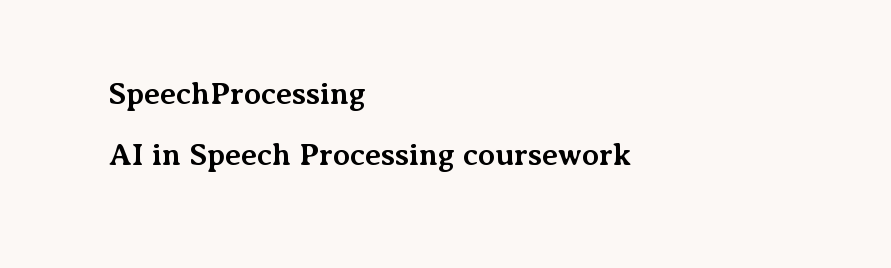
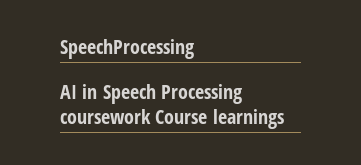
- AI in Speech Processing coursework
+ AI in Speech Processing coursework Course learnings

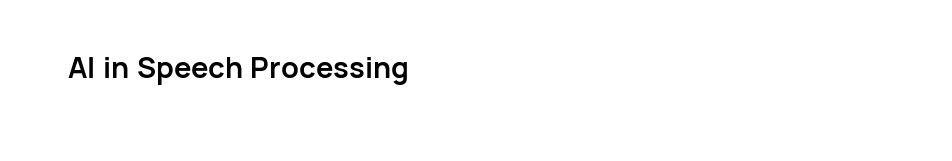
- SpeechProcessing
- AI in Speech Processing coursework Course learnings
+ AI in Speech Processing

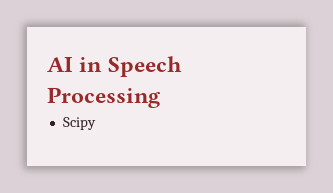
+ Scipy

